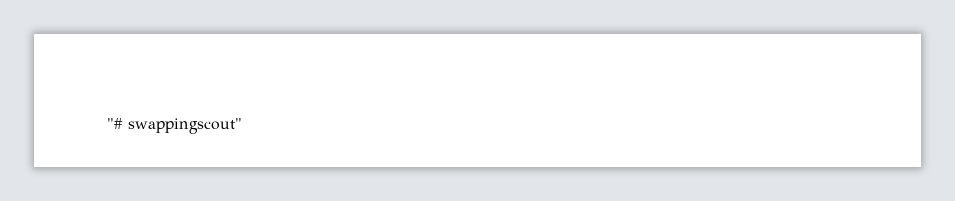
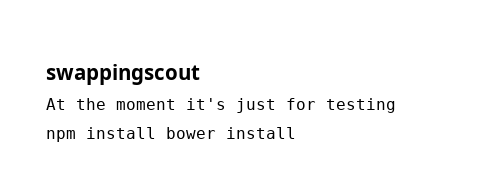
- "# swappingscout"
+ swappingscout
+ At the moment it's just for testing
+ npm install bower install

